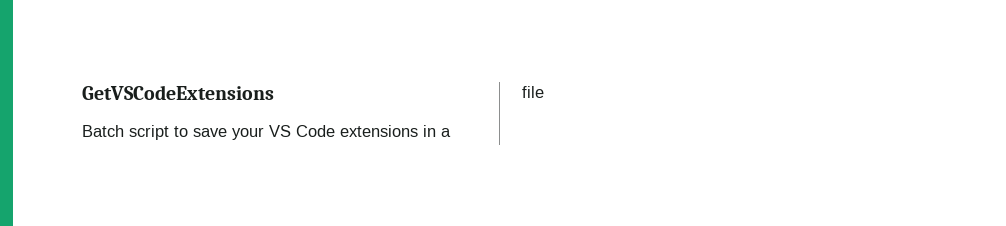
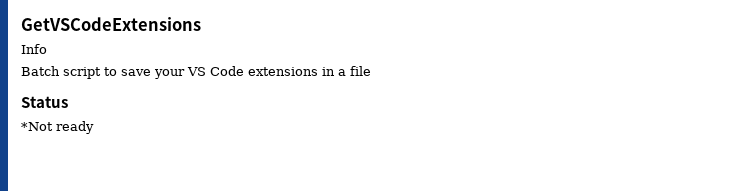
+ Info
+ Status
+ *Not ready

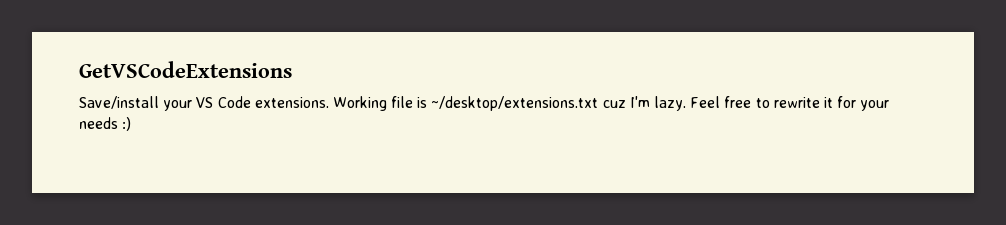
- Info
- Batch script to save your VS Code extensions in a file
- Status
- *Not ready
+ Save/install your VS Code extensions. Working file is ~/desktop/extensions.txt cuz I'm lazy. Feel free to rewrite it for your needs :)

